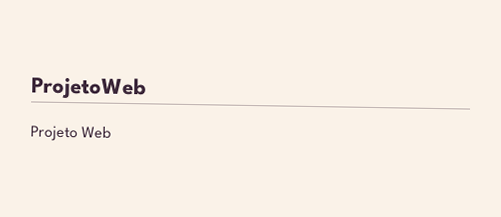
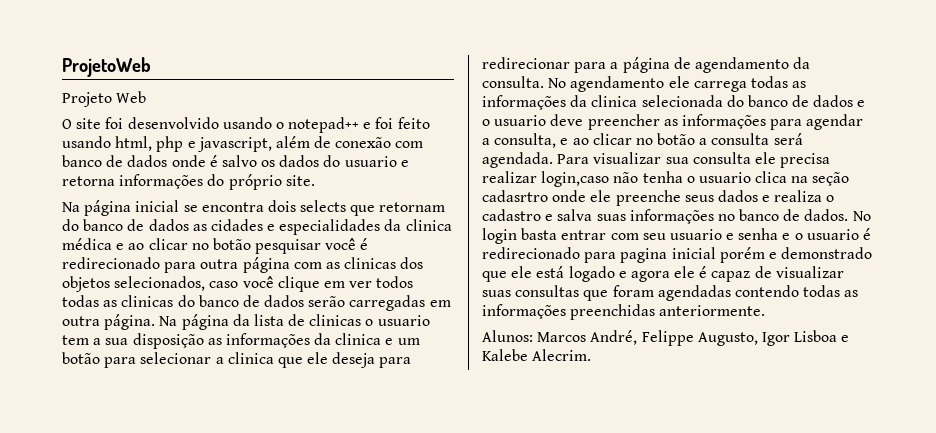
+ O site foi desenvolvido usando o notepad++ e foi feito usando html, php e javascript, além de conexão com banco de dados onde é salvo os dados do usuario e retorna informações do próprio site.
+ Na página inicial se encontra dois selects que retornam do banco de dados as cidades e especialidades da clinica médica e ao clicar no botão pesquisar você é redirecionado para outra página com as clinicas dos objetos selecionados, caso você clique em ver todos todas as clinicas do banco de dados serão carregadas em outra página. Na página da lista de clinicas o usuario tem a sua disposição as informações da clinica e um botão para selecionar a clinica que ele deseja para redirecionar para a página de agendamento da consulta. No agendamento ele carrega todas as informações da clinica selecionada do banco de dados e o usuario deve preencher as informações para agendar a consulta, e ao clicar no botão a consulta será agendada. Para visualizar sua consulta ele precisa realizar login,caso não tenha o usuario clica na seção cadasrtro onde ele preenche seus dados e realiza o cadastro e salva suas informações no banco de dados. No login basta entrar com seu usuario e senha e o usuario é redirecionado para pagina inicial porém e demonstrado que ele está logado e agora ele é capaz de visualizar suas consultas que foram agendadas contendo todas as informações preenchidas anteriormente.
+ Alunos: Marcos André, Felippe Augusto, Igor Lisboa e Kalebe Alecrim.

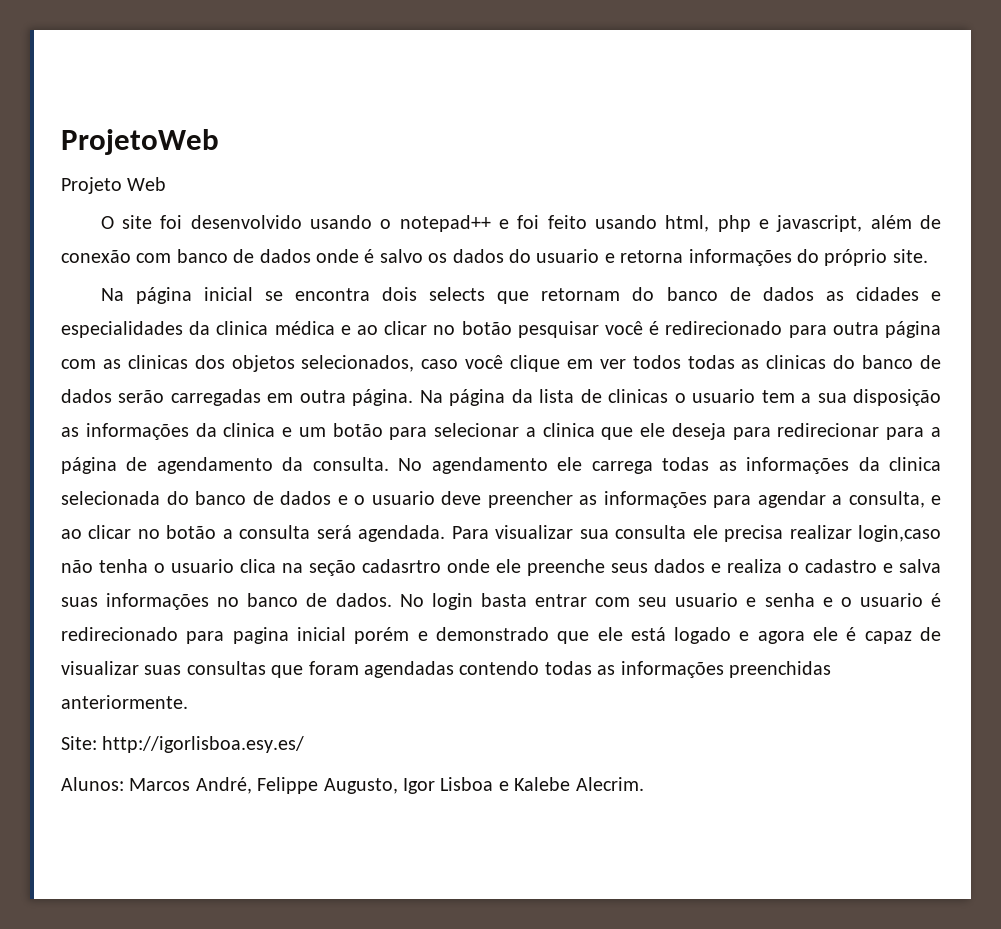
+ Site: http://igorlisboa.esy.es/

